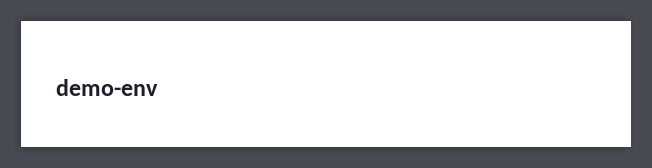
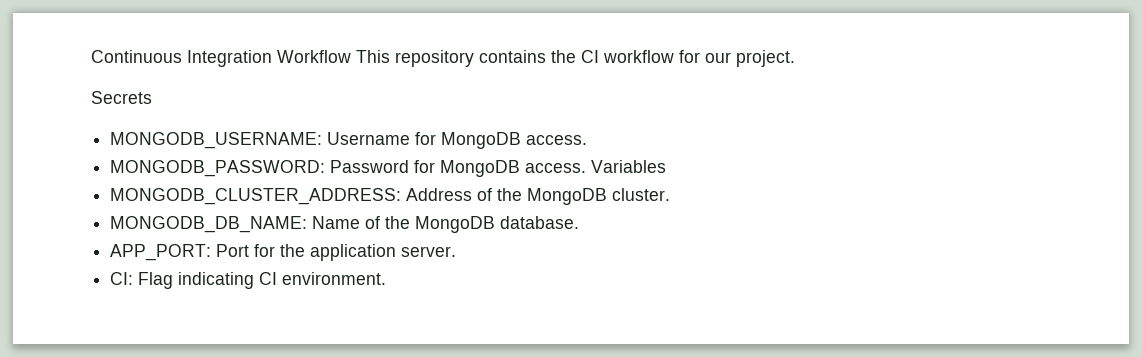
- demo-env
+ Continuous Integration Workflow This repository contains the CI workflow for our project.
+ Secrets
+ MONGODB_USERNAME: Username for MongoDB access.
+ MONGODB_PASSWORD: Password for MongoDB access. Variables
+ MONGODB_CLUSTER_ADDRESS: Address of the MongoDB cluster.
+ MONGODB_DB_NAME: Name of the MongoDB database.
+ APP_PORT: Port for the application server.
+ CI: Flag indicating CI environment.

